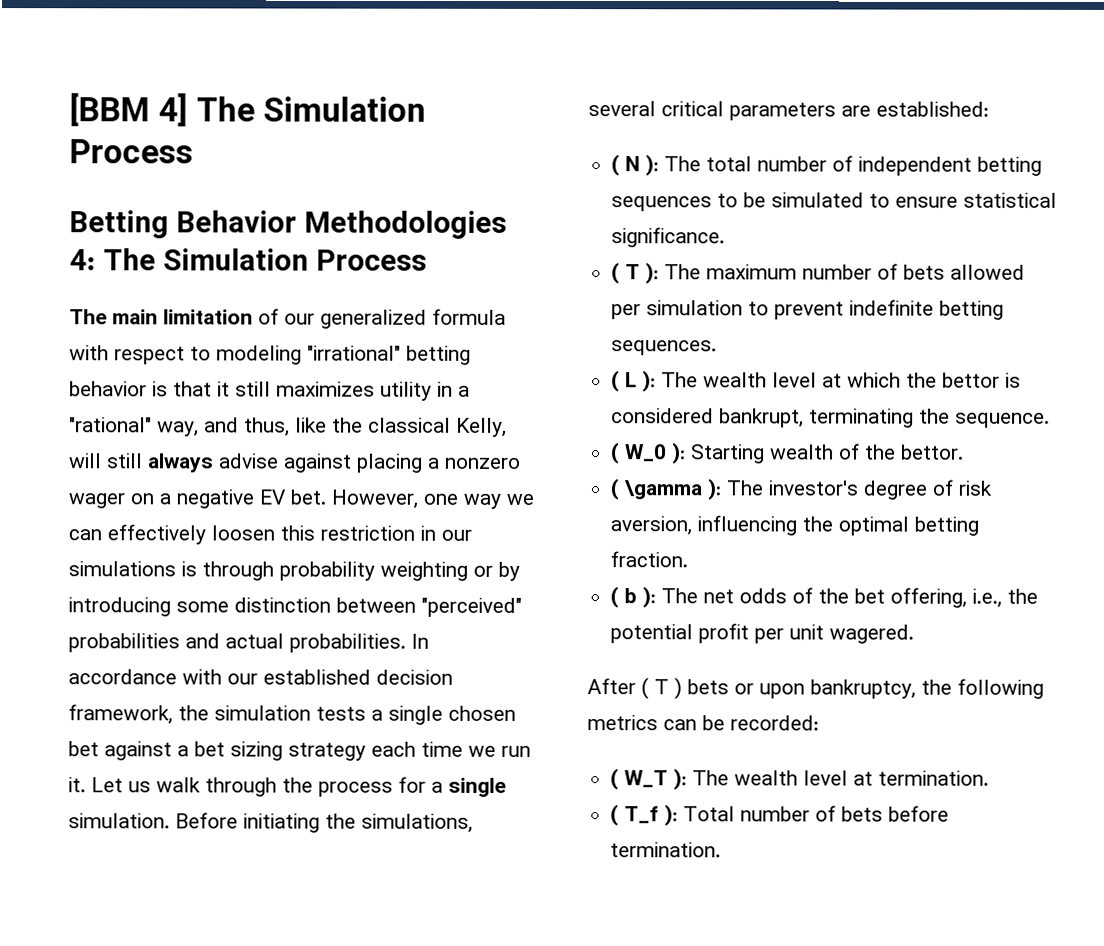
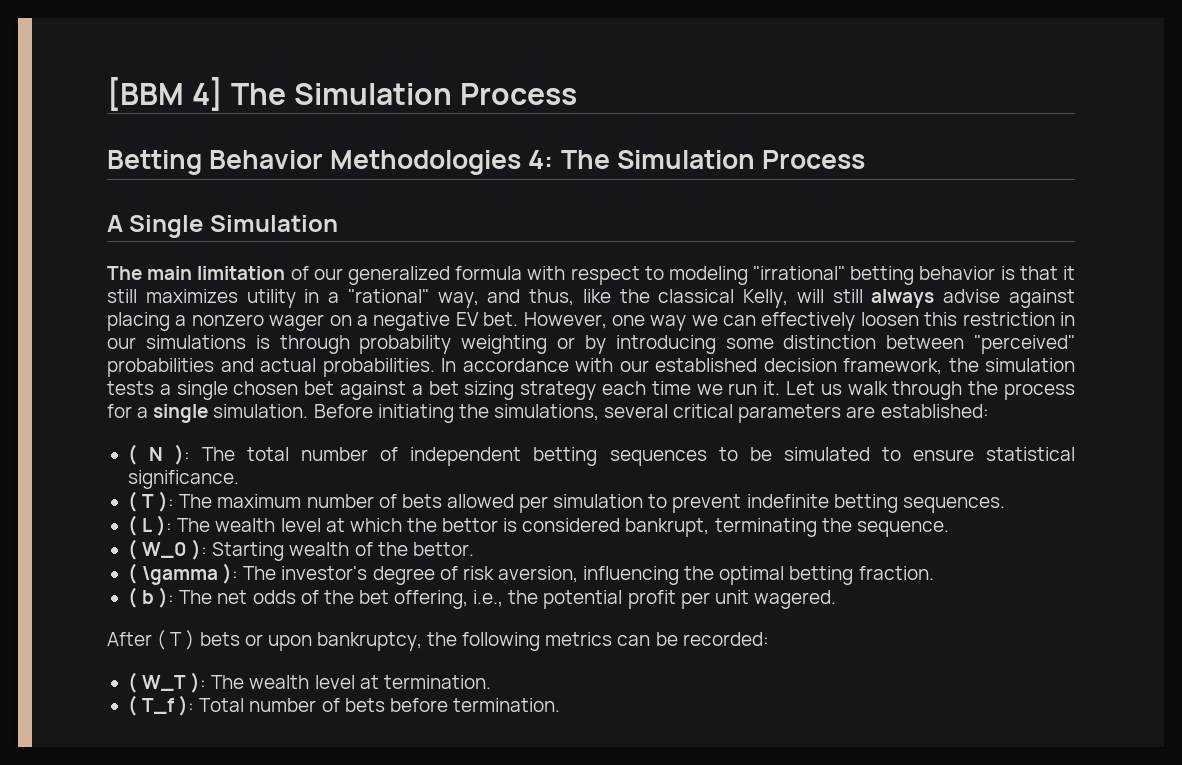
+ A Single Simulation

